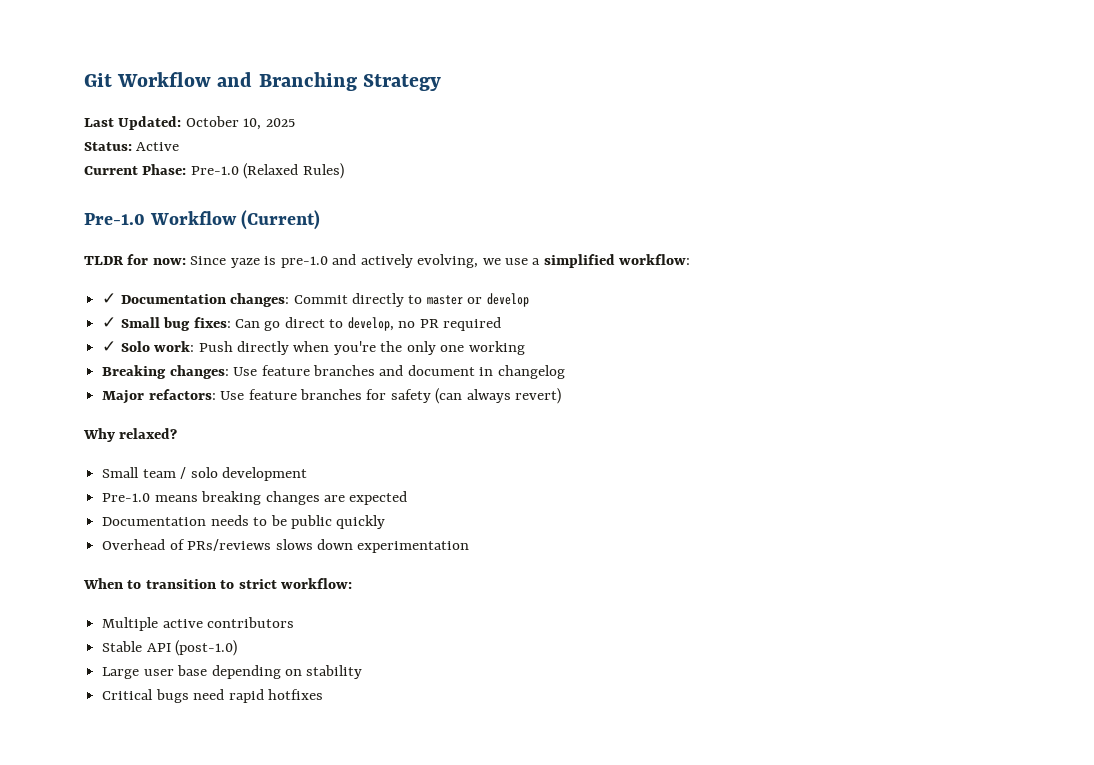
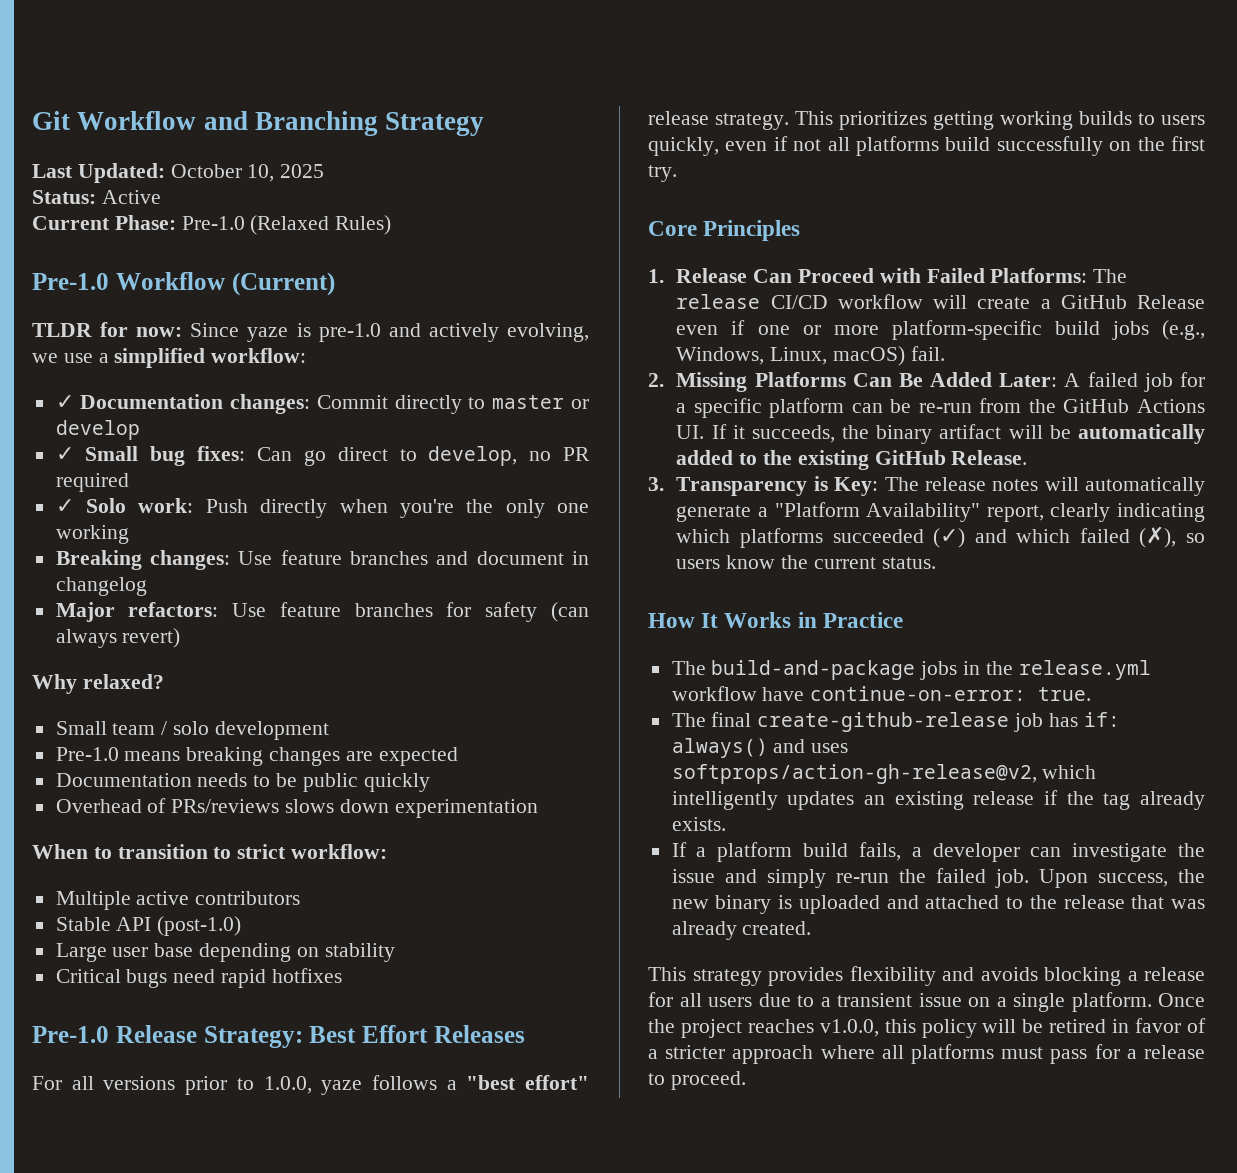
+ Pre-1.0 Release Strategy: Best Effort Releases
+ For all versions prior to 1.0.0, yaze follows a "best effort" release strategy. This prioritizes getting working builds to users quickly, even if not all platforms build successfully on the first try.
+ Core Principles
+ 1. Release Can Proceed with Failed Platforms: The release CI/CD workflow will create a GitHub Release even if one or more platform-specific build jobs (e.g., Windows, Linux, macOS) fail.
+ 2. Missing Platforms Can Be Added Later: A failed job for a specific platform can be re-run from the GitHub Actions UI. If it succeeds, the binary artifact will be automatically added to the existing GitHub Release.
+ 3. Transparency is Key: The release notes will automatically generate a "Platform Availability" report, clearly indicating which platforms succeeded (✓) and which failed (✗), so users know the current status.
+ How It Works in Practice
+ The build-and-package jobs in the release.yml workflow have continue-on-error: true.
+ The final create-github-release job has if: always() and uses softprops/action-gh-release@v2, which intelligently updates an existing release if the tag already exists.
+ If a platform build fails, a developer can investigate the issue and simply re-run the failed job. Upon success, the new binary is uploaded and attached to the release that was already created.
+ This strategy provides flexibility and avoids blocking a release for all users due to a transient issue on a single platform. Once the project reaches v1.0.0, this policy will be retired in favor of a stricter approach where all platforms must pass for a release to proceed.

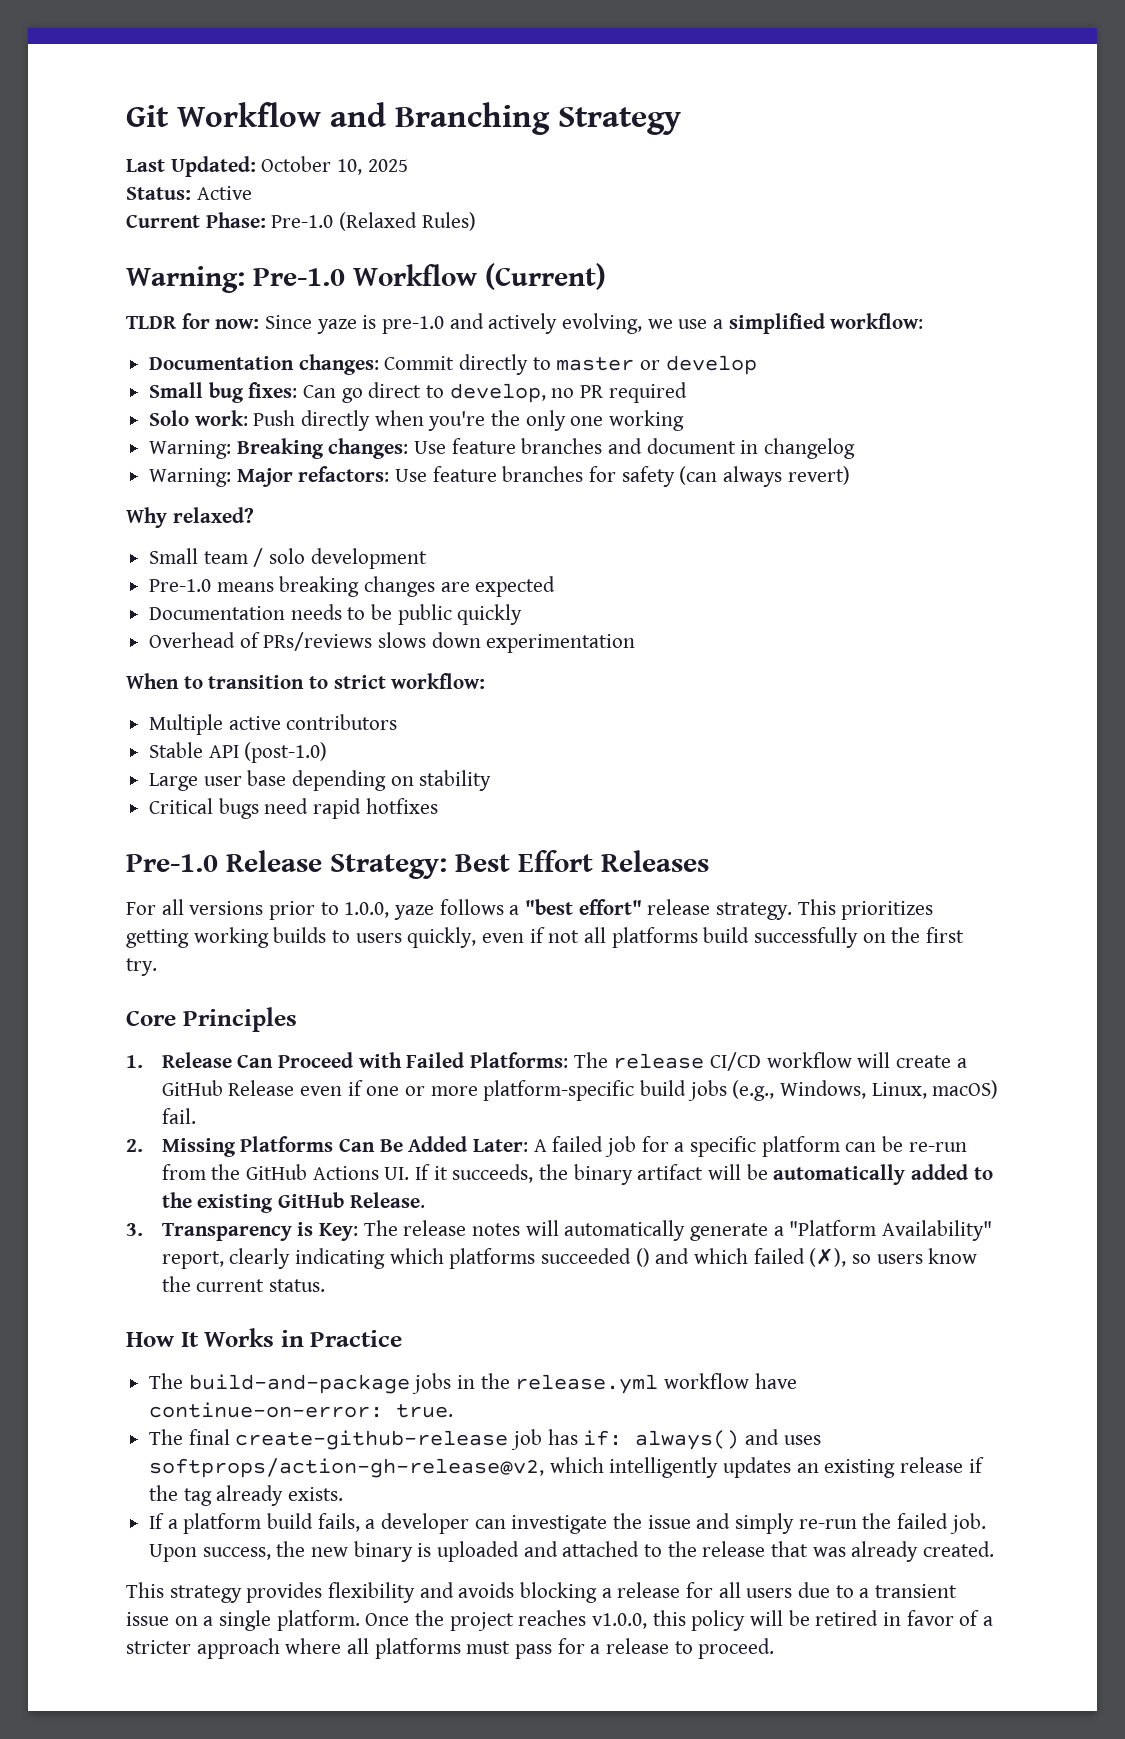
- Pre-1.0 Workflow (Current)
+ Warning: Pre-1.0 Workflow (Current)
- ✓ Documentation changes: Commit directly to master or develop
+ Documentation changes: Commit directly to master or develop
- ✓ Small bug fixes: Can go direct to develop, no PR required
+ Small bug fixes: Can go direct to develop, no PR required
- ✓ Solo work: Push directly when you're the only one working
+ Solo work: Push directly when you're the only one working
- Breaking changes: Use feature branches and document in changelog
+ Warning: Breaking changes: Use feature branches and document in changelog
- Major refactors: Use feature branches for safety (can always revert)
+ Warning: Major refactors: Use feature branches for safety (can always revert)
- 3. Transparency is Key: The release notes will automatically generate a "Platform Availability" report, clearly indicating which platforms succeeded (✓) and which failed (✗), so users know the current status.
+ 3. Transparency is Key: The release notes will automatically generate a "Platform Availability" report, clearly indicating which platforms succeeded () and which failed (✗), so users know the current status.

